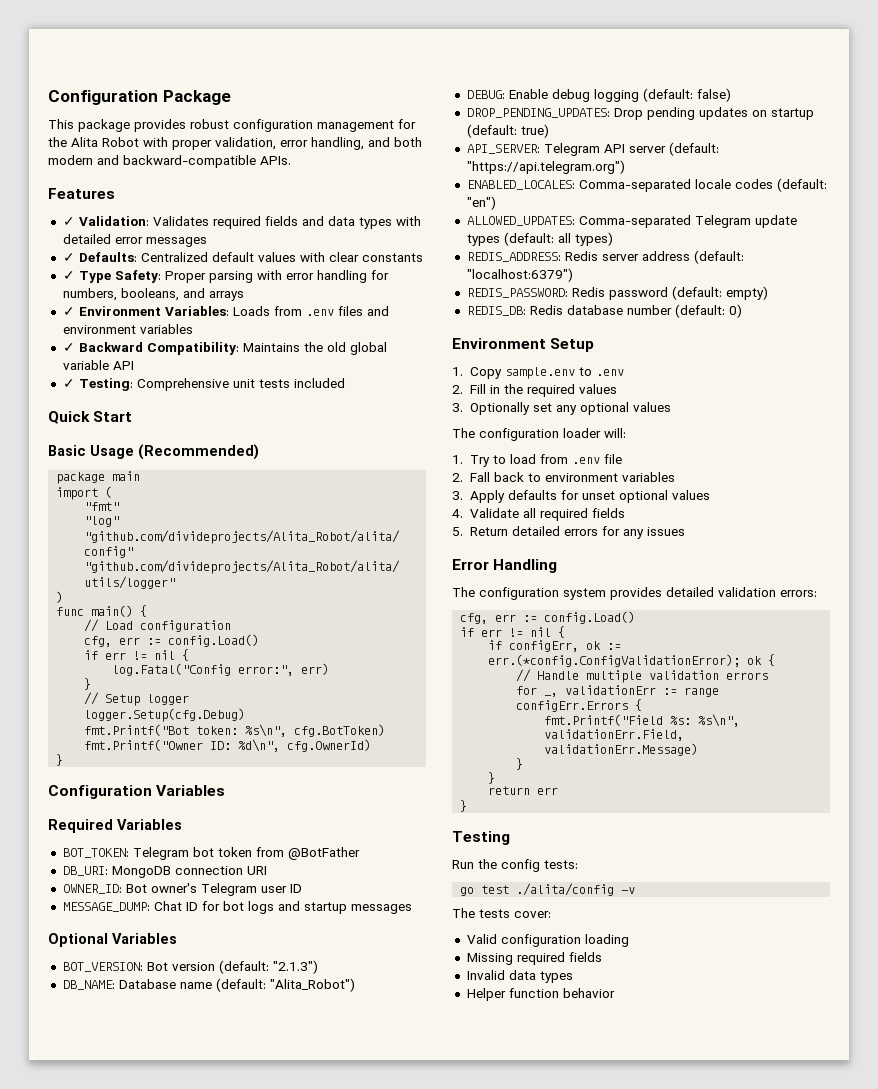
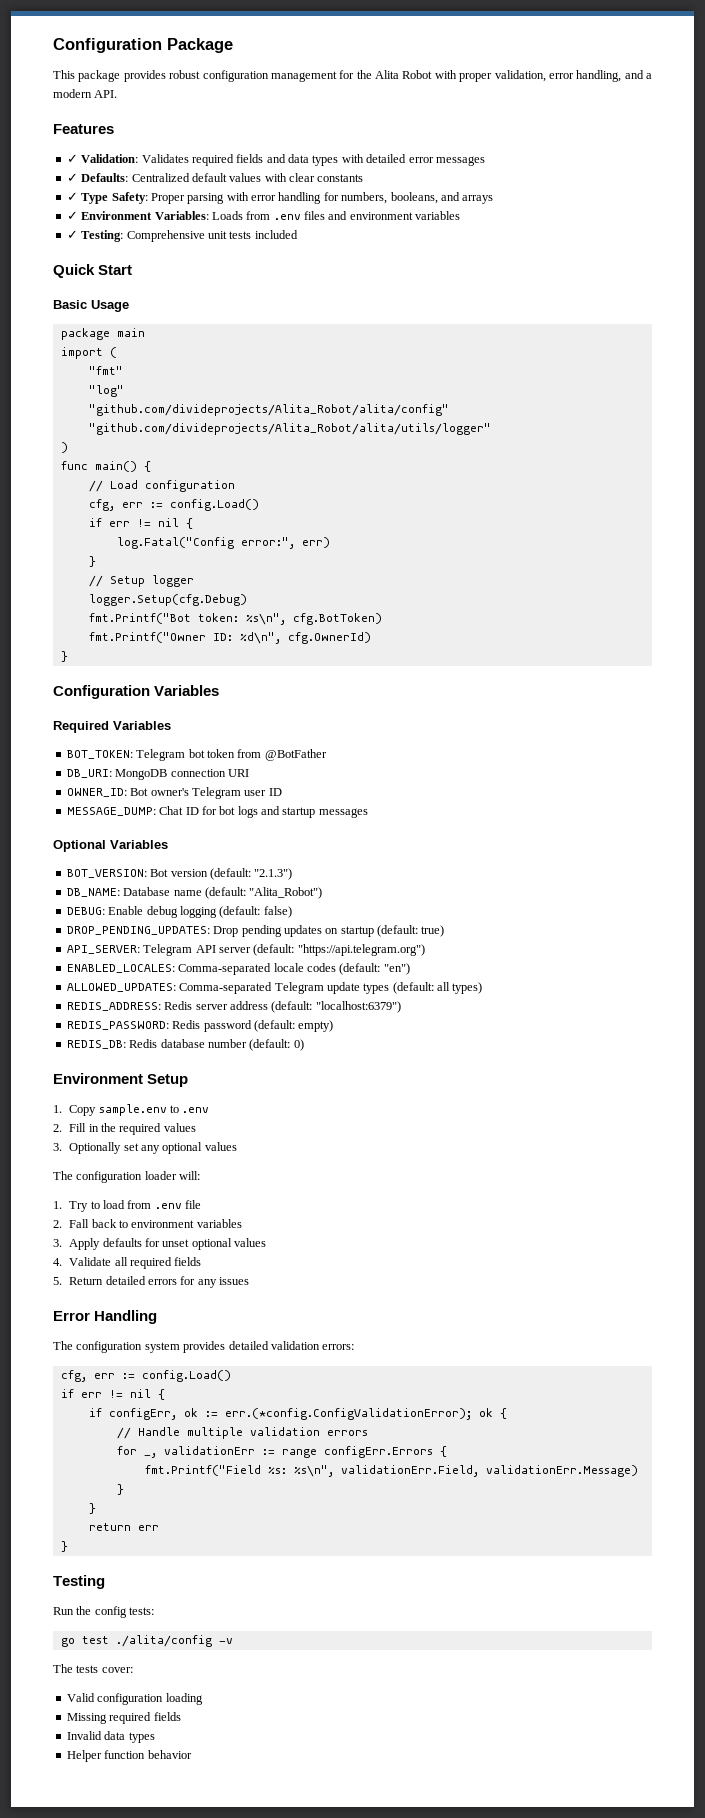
- This package provides robust configuration management for the Alita Robot with proper validation, error handling, and both modern and backward-compatible APIs.
+ This package provides robust configuration management for the Alita Robot with proper validation, error handling, and a modern API.
- ✓ Backward Compatibility: Maintains the old global variable API
- Basic Usage (Recommended)
+ Basic Usage

